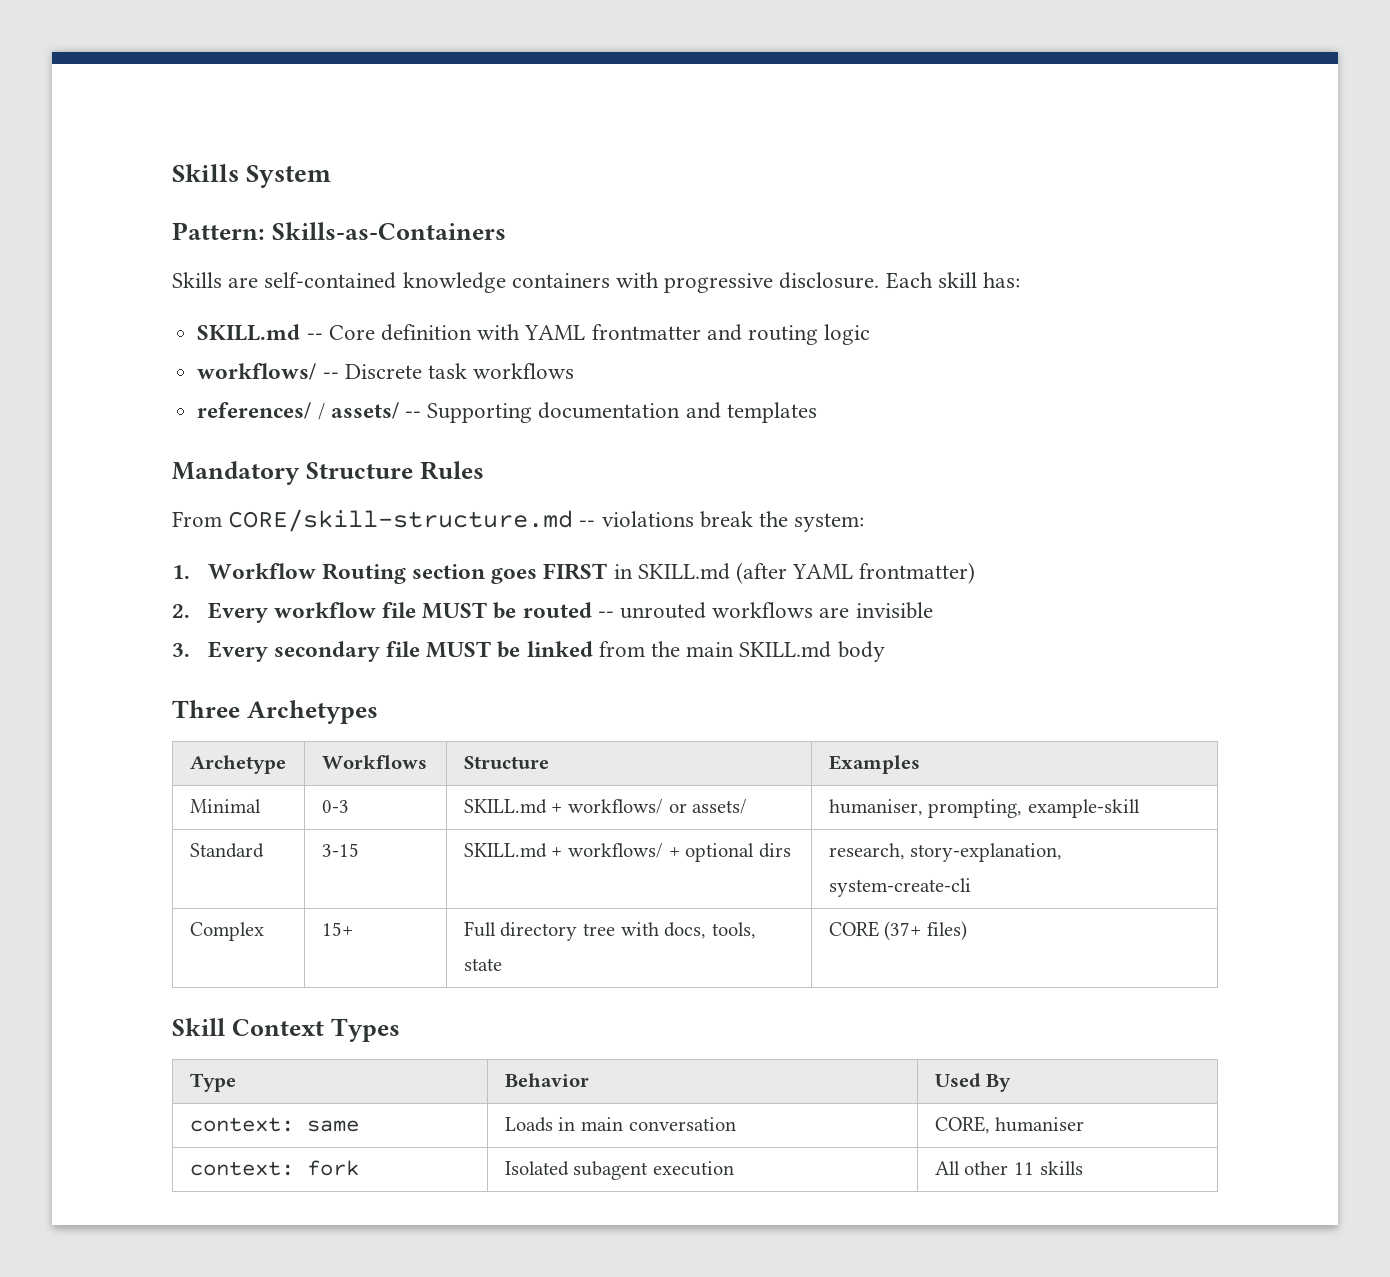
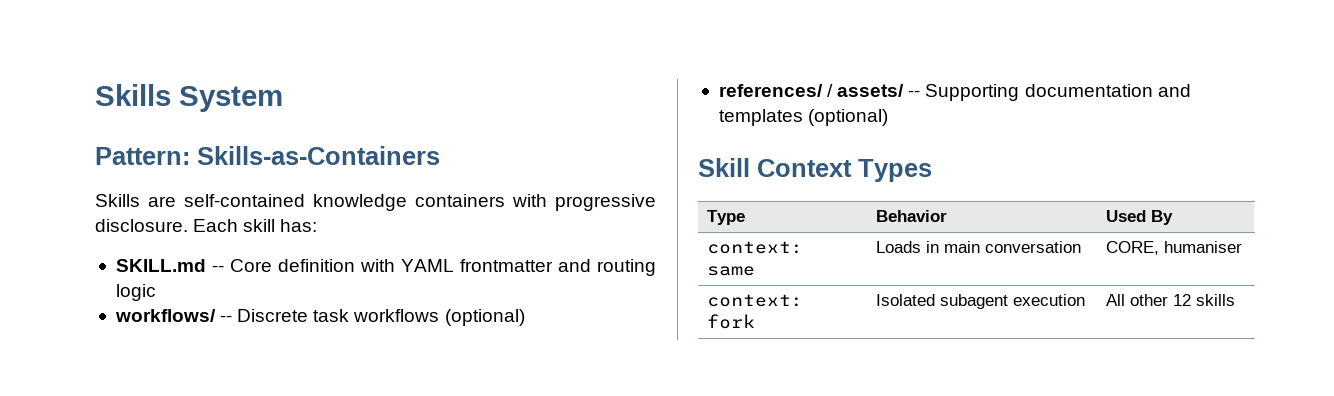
- workflows/ -- Discrete task workflows
+ workflows/ -- Discrete task workflows (optional)
- references/ / assets/ -- Supporting documentation and templates
- Mandatory Structure Rules
- From CORE/skill-structure.md -- violations break the system:
- 1. Workflow Routing section goes FIRST in SKILL.md (after YAML frontmatter)
- 2. Every workflow file MUST be routed -- unrouted workflows are invisible
- 3. Every secondary file MUST be linked from the main SKILL.md body
- Three Archetypes
- Archetype | Workflows | Structure | Examples
- Minimal | 0-3 | SKILL.md + workflows/ or assets/ | humaniser, prompting, example-skill
- Standard | 3-15 | SKILL.md + workflows/ + optional dirs | research, story-explanation, system-create-cli
- Complex | 15+ | Full directory tree with docs, tools, state | CORE (37+ files)
+ references/ / assets/ -- Supporting documentation and templates (optional)
- context: fork | Isolated subagent execution | All other 11 skills
+ context: fork | Isolated subagent execution | All other 12 skills

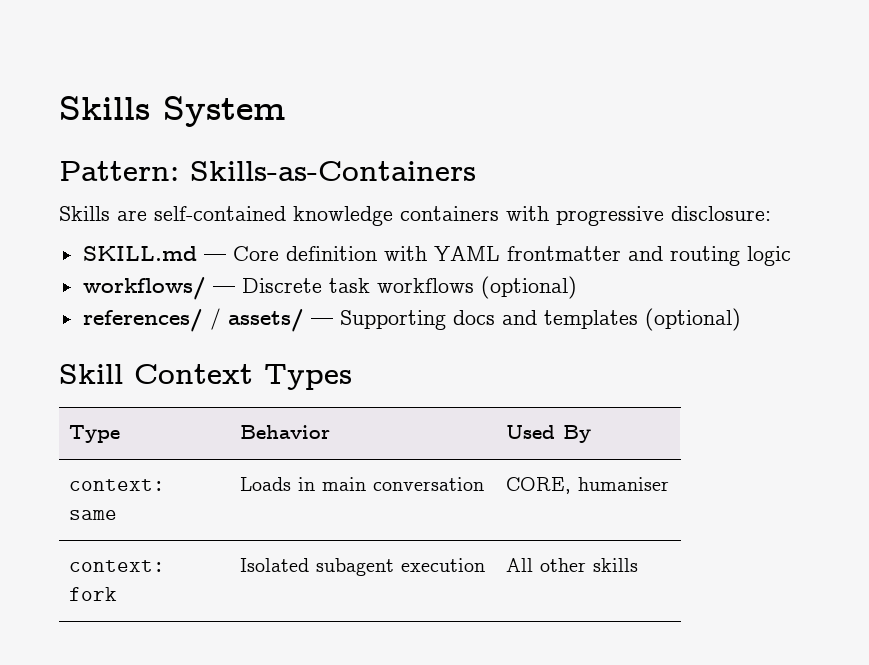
- Skills are self-contained knowledge containers with progressive disclosure. Each skill has:
+ Skills are self-contained knowledge containers with progressive disclosure:
- SKILL.md -- Core definition with YAML frontmatter and routing logic
+ SKILL.md — Core definition with YAML frontmatter and routing logic
- workflows/ -- Discrete task workflows (optional)
+ workflows/ — Discrete task workflows (optional)
- references/ / assets/ -- Supporting documentation and templates (optional)
+ references/ / assets/ — Supporting docs and templates (optional)
- context: fork | Isolated subagent execution | All other 12 skills
+ context: fork | Isolated subagent execution | All other skills

